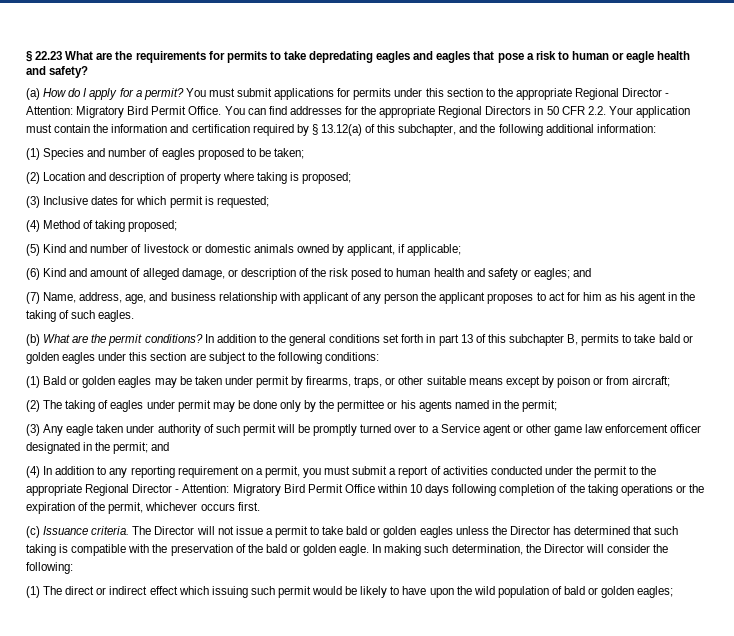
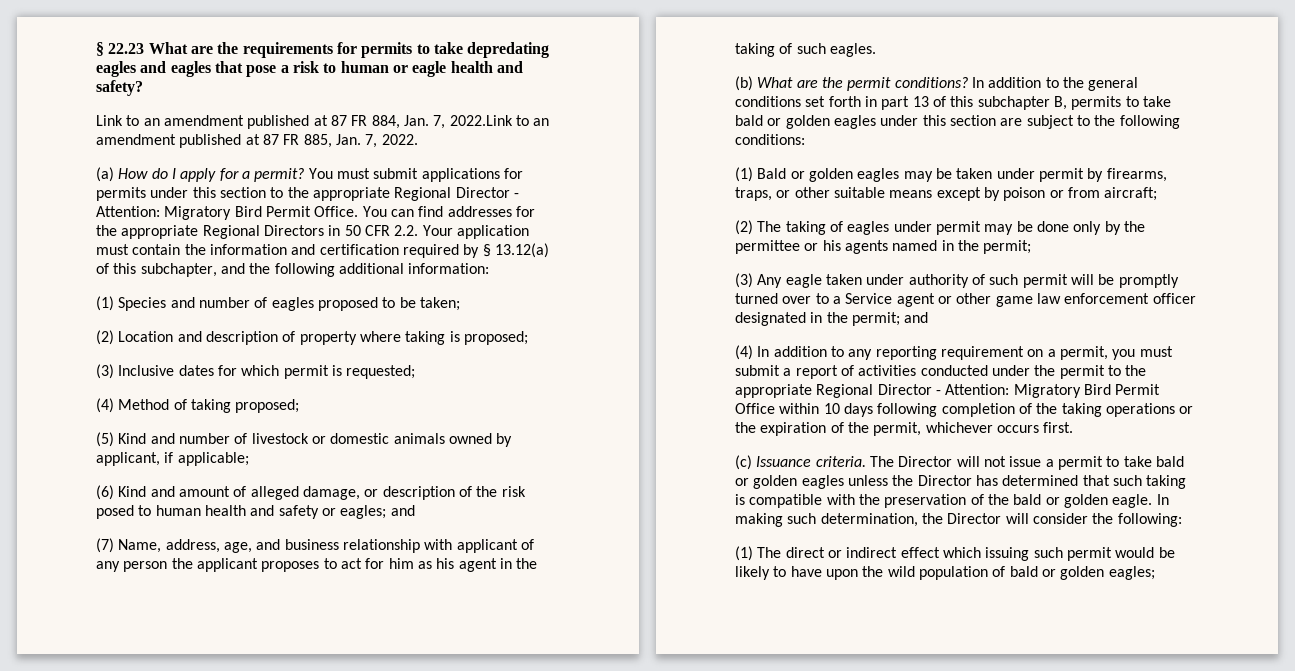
+ Link to an amendment published at 87 FR 884, Jan. 7, 2022.Link to an amendment published at 87 FR 885, Jan. 7, 2022.

